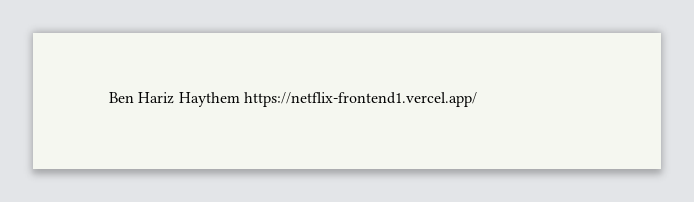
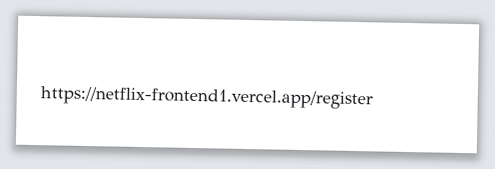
- Ben Hariz Haythem https://netflix-frontend1.vercel.app/
+ https://netflix-frontend1.vercel.app/register

